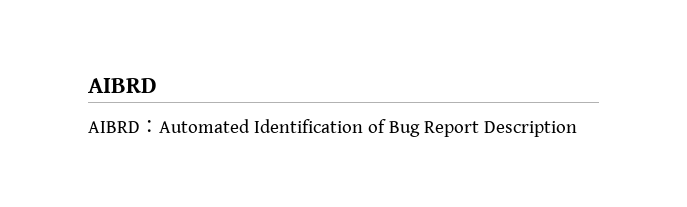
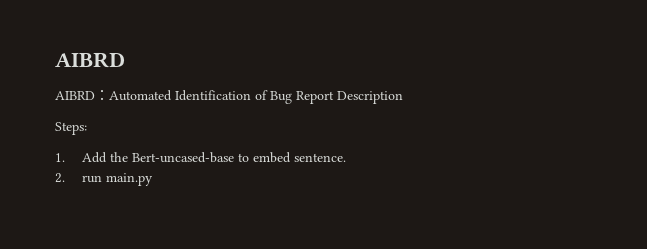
+ Steps:
+ 1. Add the Bert-uncased-base to embed sentence.
+ 2. run main.py

